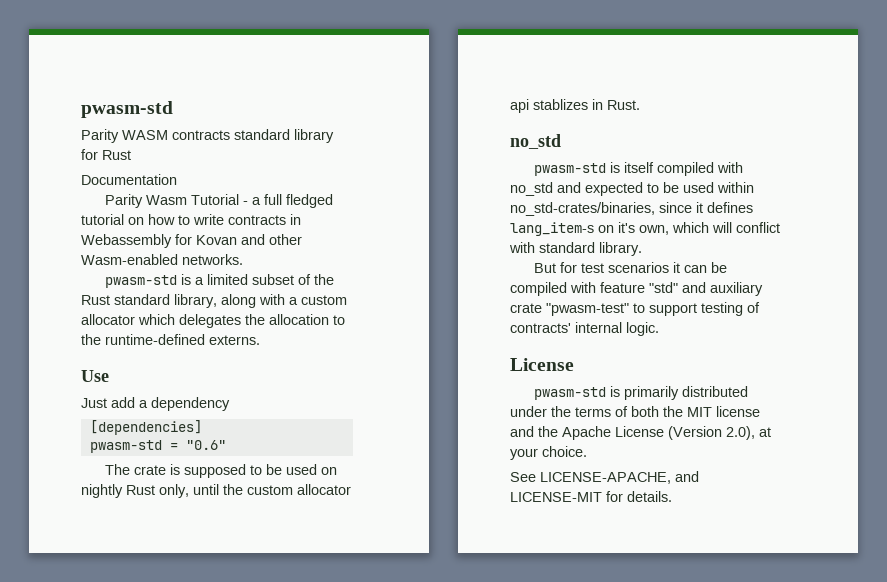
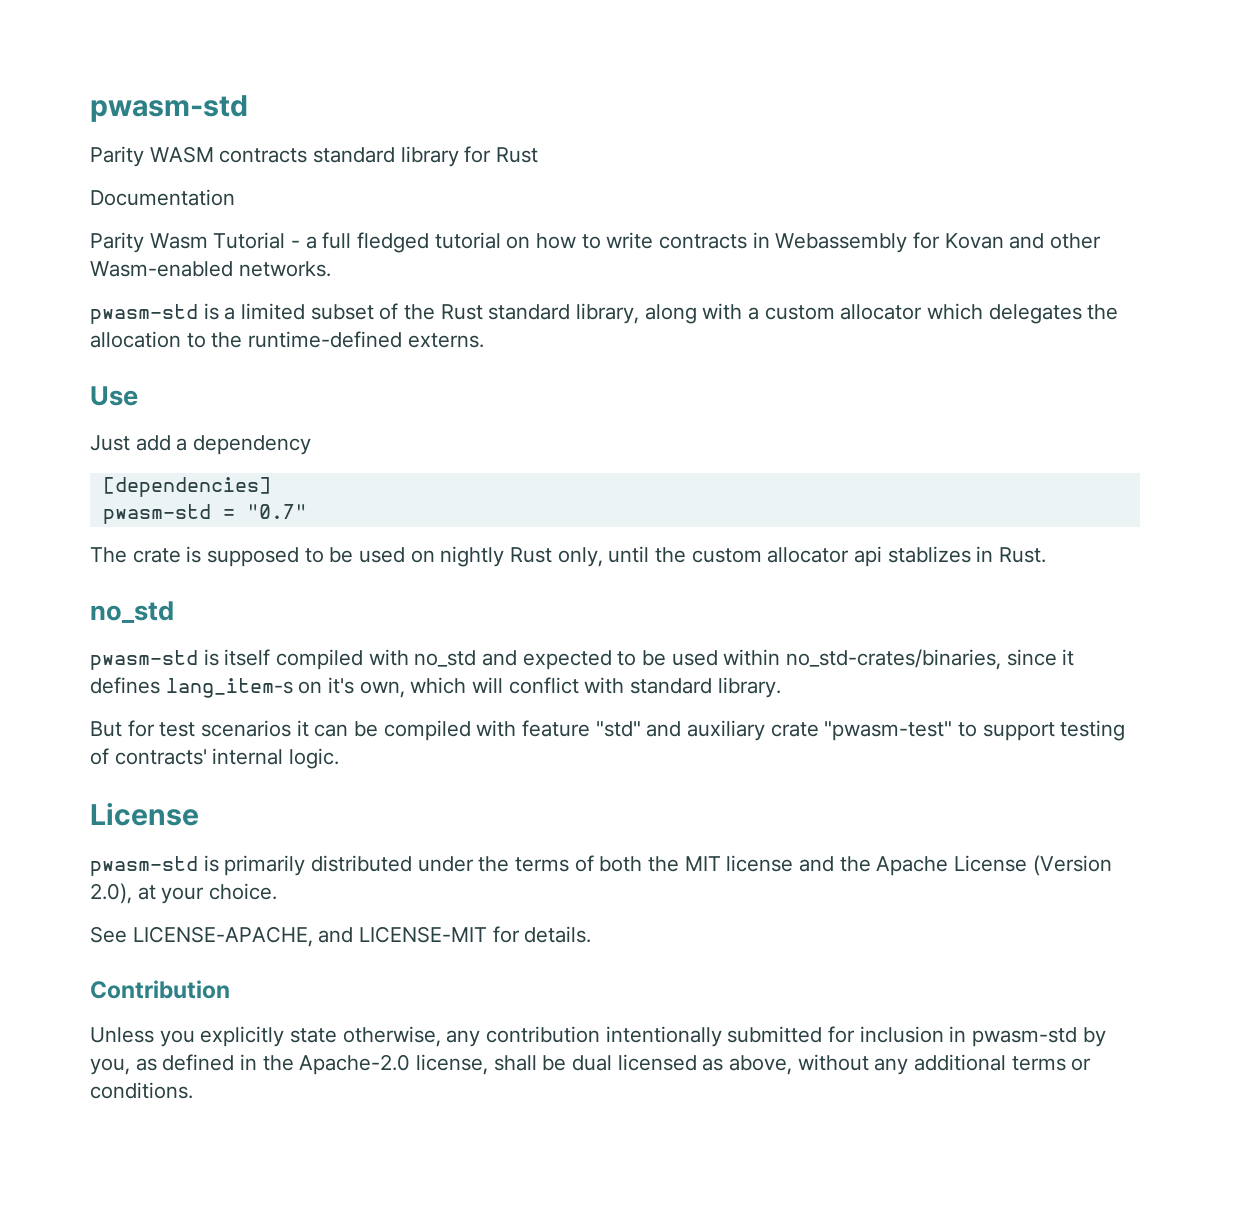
- pwasm-std = "0.6"
+ pwasm-std = "0.7"
+ Contribution
+ Unless you explicitly state otherwise, any contribution intentionally submitted for inclusion in pwasm-std by you, as defined in the Apache-2.0 license, shall be dual licensed as above, without any additional terms or conditions.

